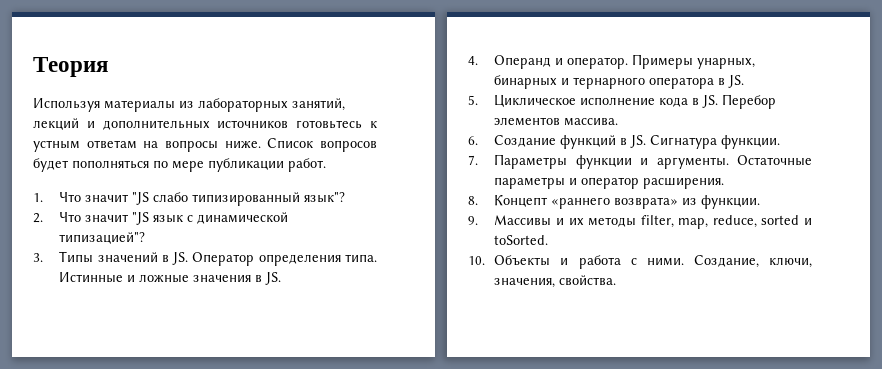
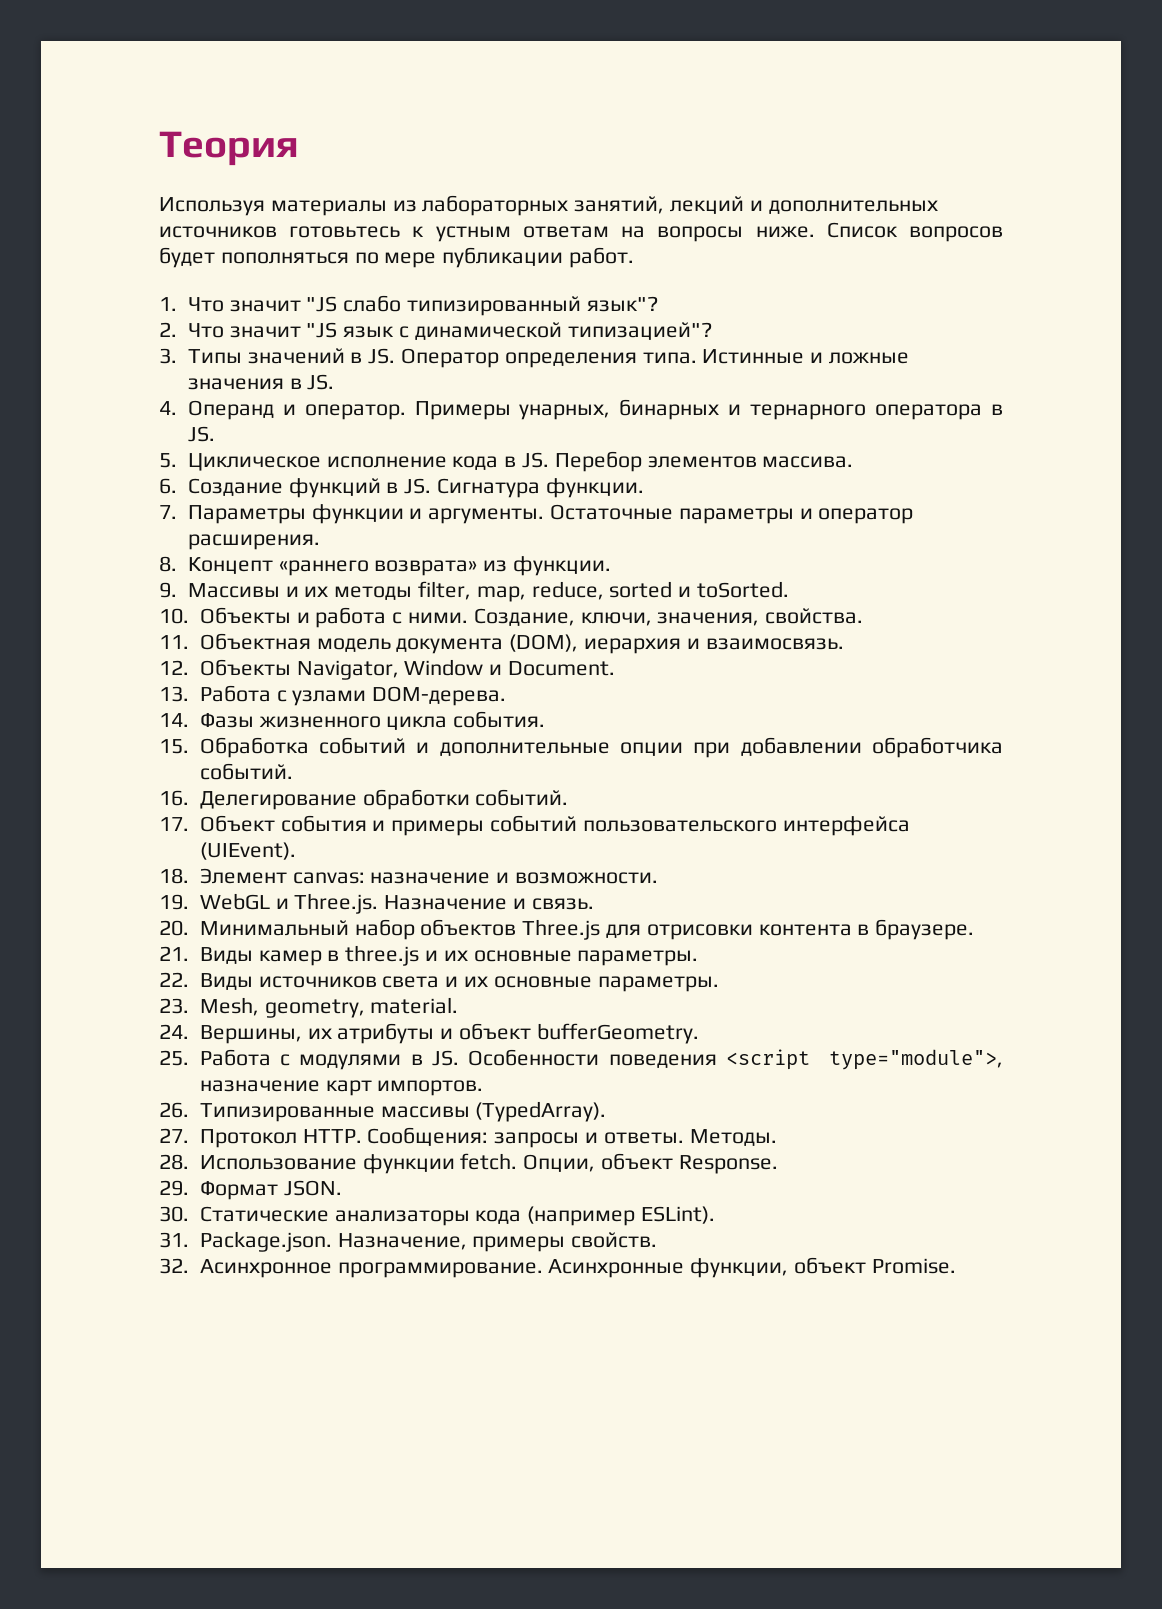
+ 11. Объектная модель документа (DOM), иерархия и взаимосвязь.
+ 12. Объекты Navigator, Window и Document.
+ 13. Работа с узлами DOM-дерева.
+ 14. Фазы жизненного цикла события.
+ 15. Обработка событий и дополнительные опции при добавлении обработчика событий.
+ 16. Делегирование обработки событий.
+ 17. Объект события и примеры событий пользовательского интерфейса (UIEvent).
+ 18. Элемент canvas: назначение и возможности.
+ 19. WebGL и Three.js. Назначение и связь.
+ 20. Минимальный набор объектов Three.js для отрисовки контента в браузере.
+ 21. Виды камер в three.js и их основные параметры.
+ 22. Виды источников света и их основные параметры.
+ 23. Mesh, geometry, material.
+ 24. Вершины, их атрибуты и объект bufferGeometry.
+ 25. Работа с модулями в JS. Особенности поведения <script type="module">, назначение карт импортов.
+ 26. Типизированные массивы (TypedArray).
+ 27. Протокол HTTP. Сообщения: запросы и ответы. Методы.
+ 28. Использование функции fetch. Опции, объект Response.
+ 29. Формат JSON.
+ 30. Статические анализаторы кода (например ESLint).
+ 31. Package.json. Назначение, примеры свойств.
+ 32. Асинхронное программирование. Асинхронные функции, объект Promise.

